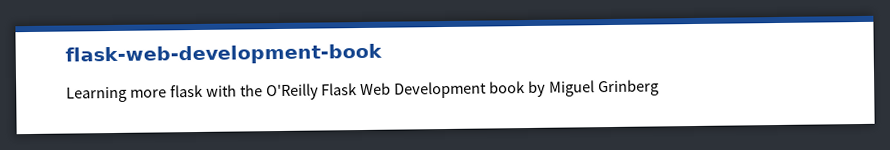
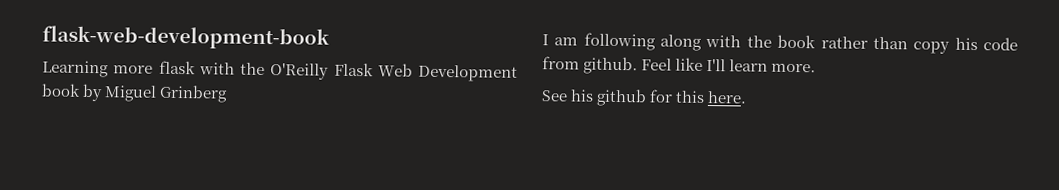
+ I am following along with the book rather than copy his code from github. Feel like I'll learn more.
+ See his github for this here.

